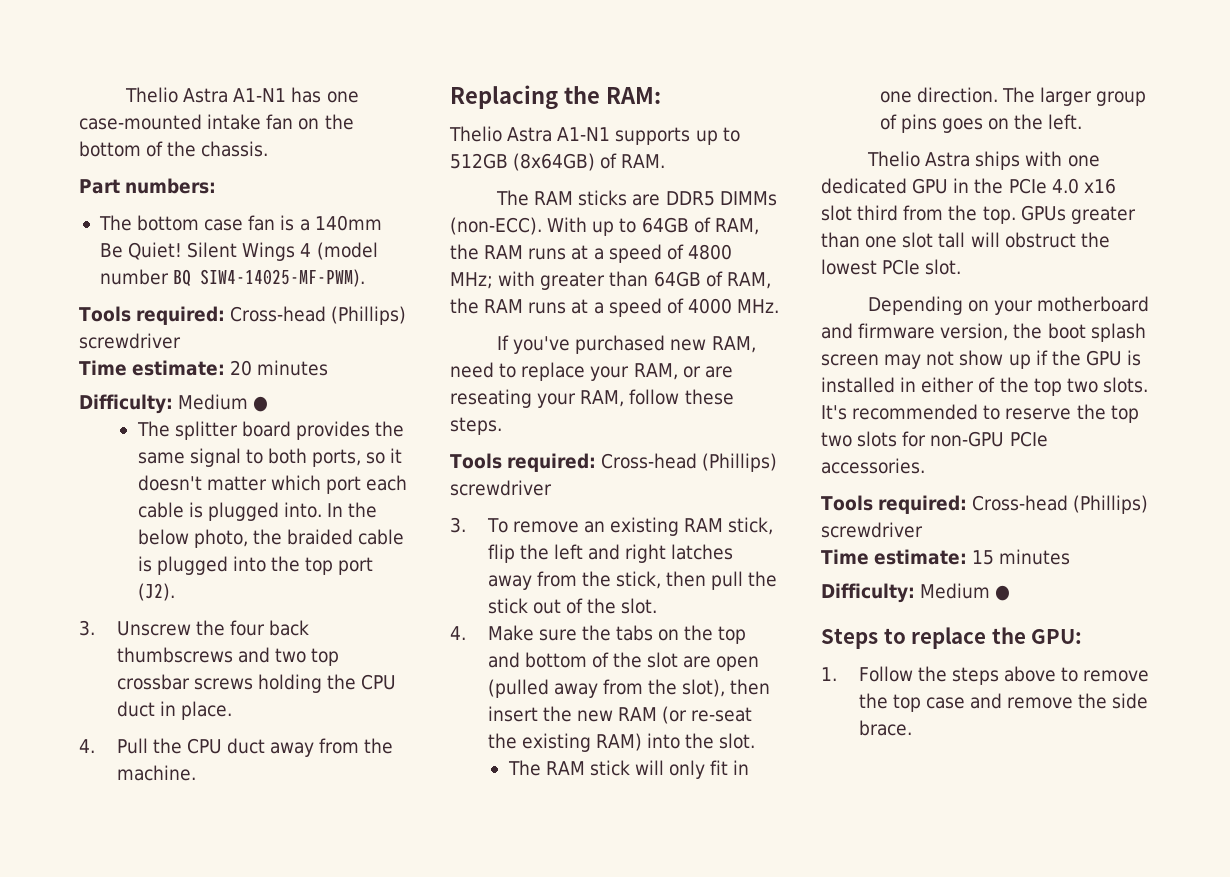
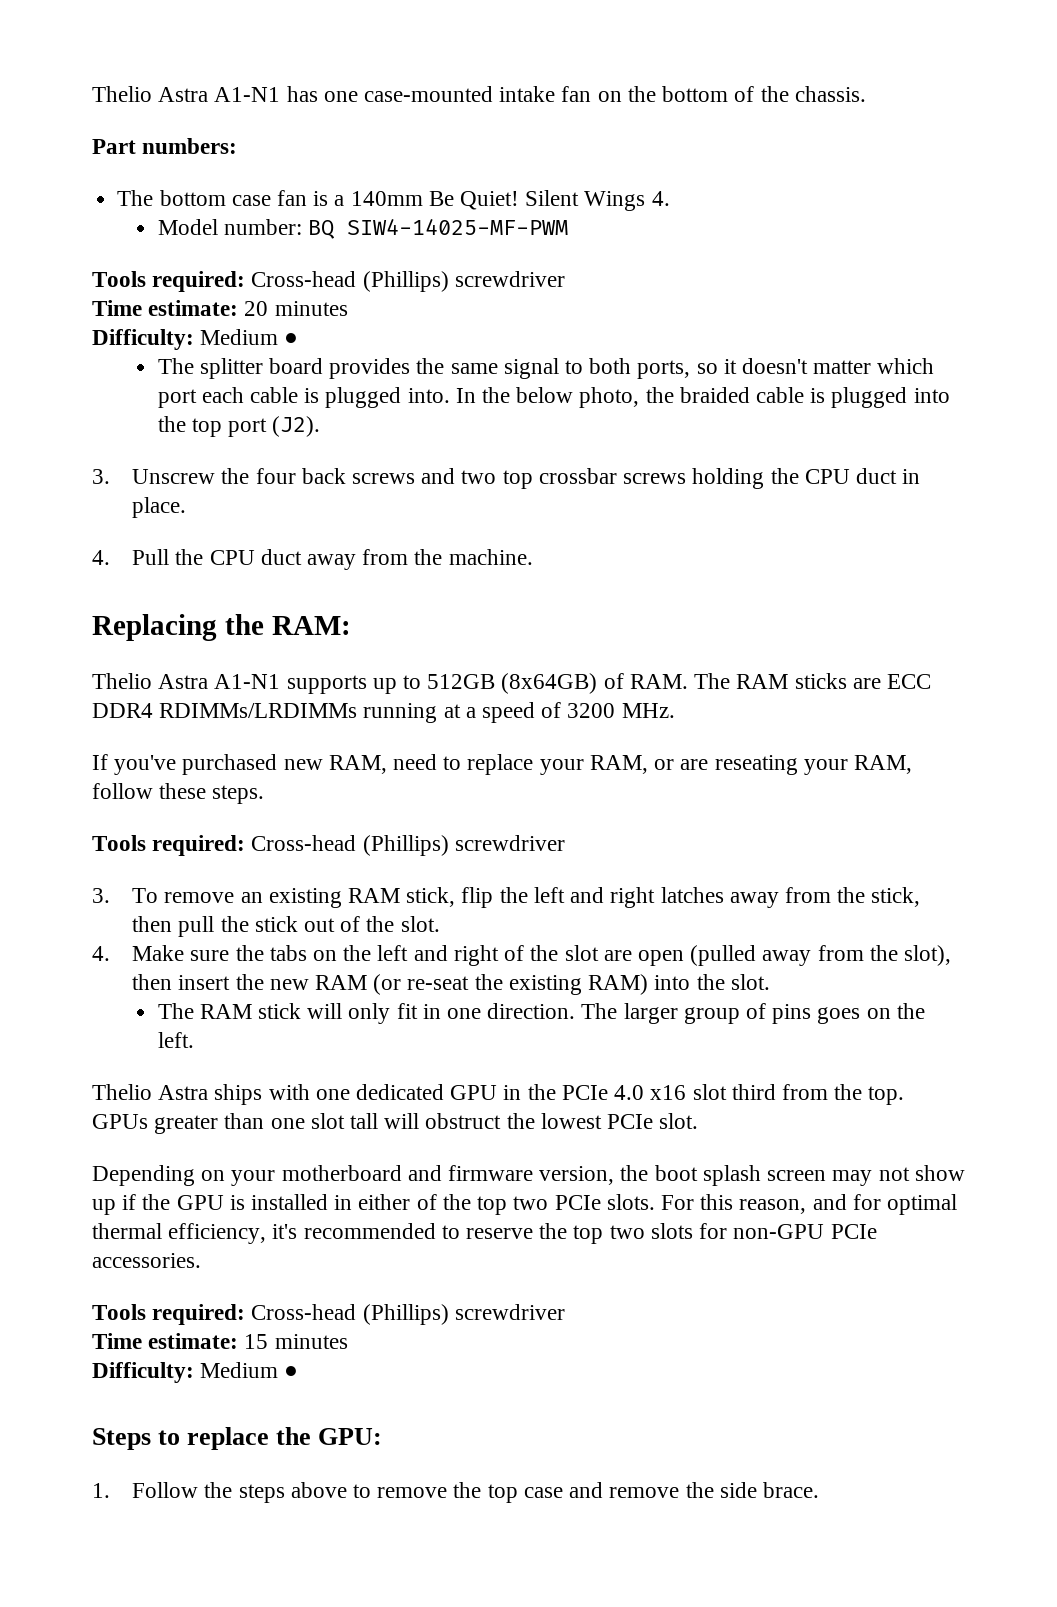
- Silent Wings 4 (model number BQ SIW4-14025-MF-PWM).
+ Silent Wings 4.
+ Model number: BQ SIW4-14025-MF-PWM
- 3. Unscrew the four back thumbscrews and two top crossbar screws holding the CPU duct in place.
+ 3. Unscrew the four back screws and two top crossbar screws holding the CPU duct in place.
- Thelio Astra A1-N1 supports up to 512GB (8x64GB) of RAM.
- The RAM sticks are DDR5 DIMMs (non-ECC). With up to 64GB of RAM, the RAM runs at a speed of 4800 MHz; with greater than 64GB of RAM, the RAM runs at a speed of 4000 MHz.
+ Thelio Astra A1-N1 supports up to 512GB (8x64GB) of RAM. The RAM sticks are ECC DDR4 RDIMMs/LRDIMMs running at a speed of 3200 MHz.
- 4. Make sure the tabs on the top and bottom of the slot are open (pulled away from the slot), then insert the new RAM (or re-seat the existing RAM) into the slot.
+ 4. Make sure the tabs on the left and right of the slot are open (pulled away from the slot), then insert the new RAM (or re-seat the existing RAM) into the slot.
- Depending on your motherboard and firmware version, the boot splash screen may not show up if the GPU is installed in either of the top two slots. It's recommended to reserve the top two slots for non-GPU PCIe accessories.
+ Depending on your motherboard and firmware version, the boot splash screen may not show up if the GPU is installed in either of the top two PCIe slots. For this reason, and for optimal thermal efficiency, it's recommended to reserve the top two slots for non-GPU PCIe accessories.

